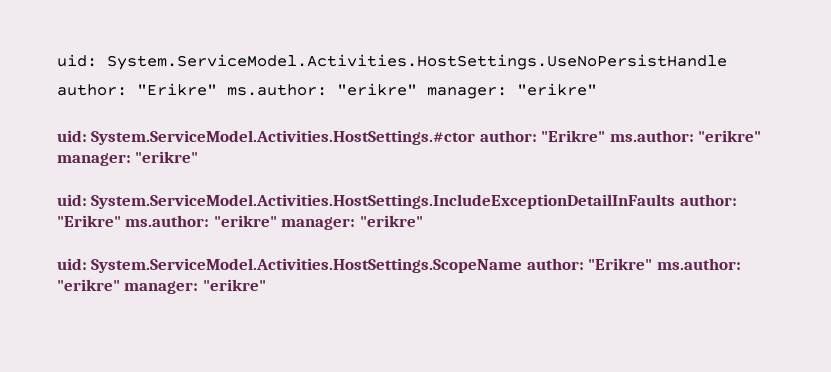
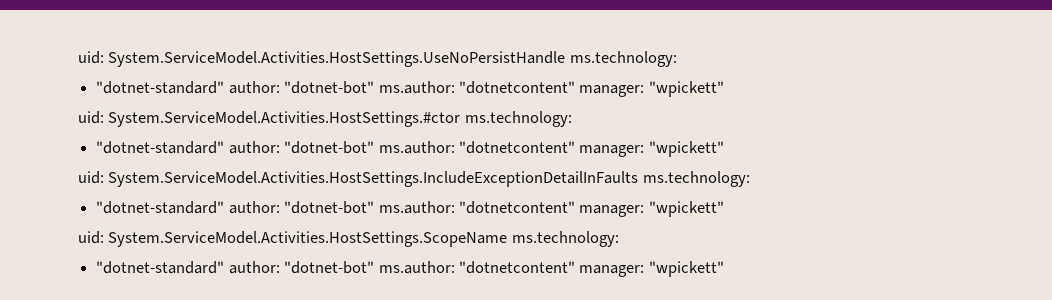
- uid: System.ServiceModel.Activities.HostSettings.UseNoPersistHandle author: "Erikre" ms.author: "erikre" manager: "erikre"
- uid: System.ServiceModel.Activities.HostSettings.#ctor author: "Erikre" ms.author: "erikre" manager: "erikre"
- uid: System.ServiceModel.Activities.HostSettings.IncludeExceptionDetailInFaults author: "Erikre" ms.author: "erikre" manager: "erikre"
- uid: System.ServiceModel.Activities.HostSettings.ScopeName author: "Erikre" ms.author: "erikre" manager: "erikre"
+ uid: System.ServiceModel.Activities.HostSettings.UseNoPersistHandle ms.technology:
+ "dotnet-standard" author: "dotnet-bot" ms.author: "dotnetcontent" manager: "wpickett"
+ uid: System.ServiceModel.Activities.HostSettings.#ctor ms.technology:
+ "dotnet-standard" author: "dotnet-bot" ms.author: "dotnetcontent" manager: "wpickett"
+ uid: System.ServiceModel.Activities.HostSettings.IncludeExceptionDetailInFaults ms.technology:
+ "dotnet-standard" author: "dotnet-bot" ms.author: "dotnetcontent" manager: "wpickett"
+ uid: System.ServiceModel.Activities.HostSettings.ScopeName ms.technology:
+ "dotnet-standard" author: "dotnet-bot" ms.author: "dotnetcontent" manager: "wpickett"

